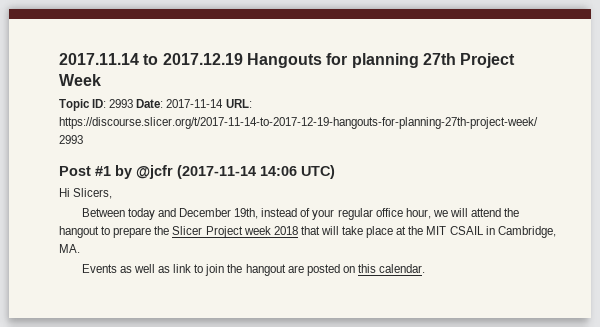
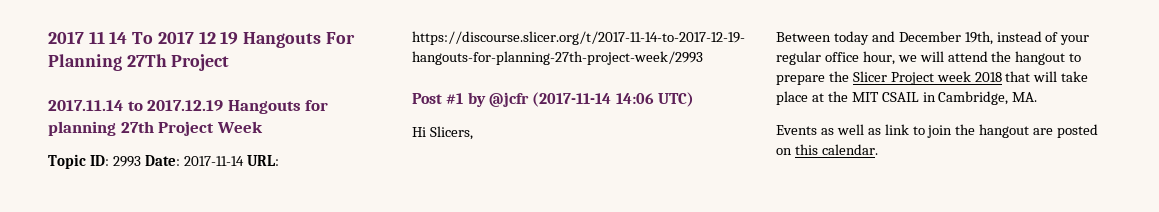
+ 2017 11 14 To 2017 12 19 Hangouts For Planning 27Th Project

